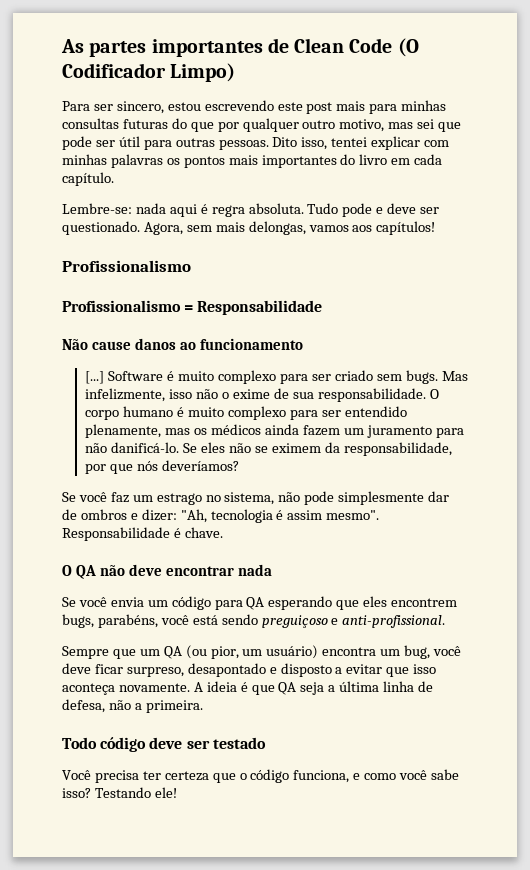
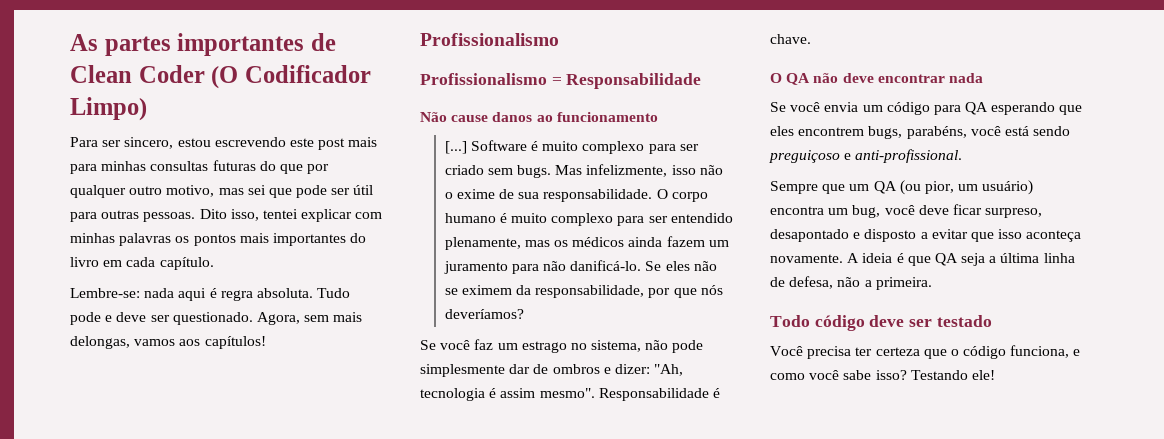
- As partes importantes de Clean Code (O Codificador Limpo)
+ As partes importantes de Clean Coder (O Codificador Limpo)

